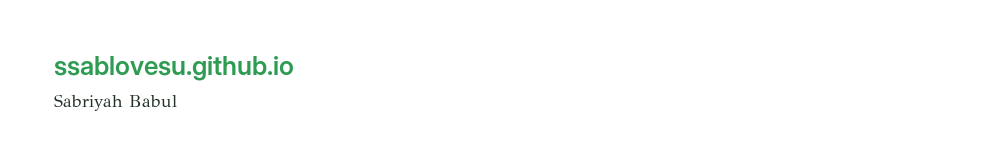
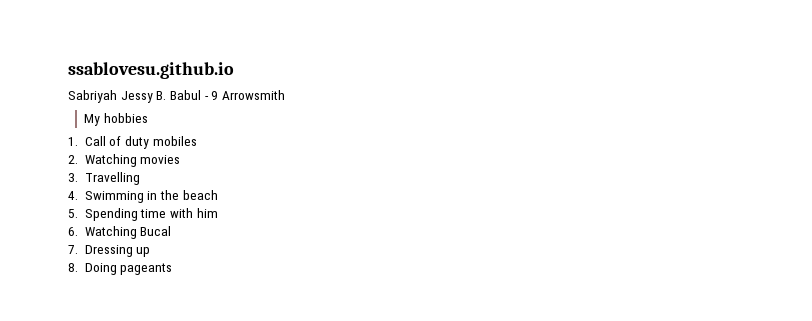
- Sabriyah Babul
+ Sabriyah Jessy B. Babul - 9 Arrowsmith
+ My hobbies
+ 1. Call of duty mobiles
+ 2. Watching movies
+ 3. Travelling
+ 4. Swimming in the beach
+ 5. Spending time with him
+ 6. Watching Bucal
+ 7. Dressing up
+ 8. Doing pageants

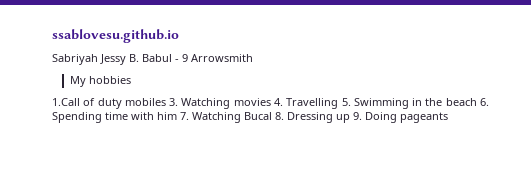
- 1. Call of duty mobiles
- 2. Watching movies
- 3. Travelling
- 4. Swimming in the beach
- 5. Spending time with him
- 6. Watching Bucal
- 7. Dressing up
- 8. Doing pageants
+ 1.Call of duty mobiles 3. Watching movies 4. Travelling 5. Swimming in the beach 6. Spending time with him 7. Watching Bucal 8. Dressing up 9. Doing pageants

